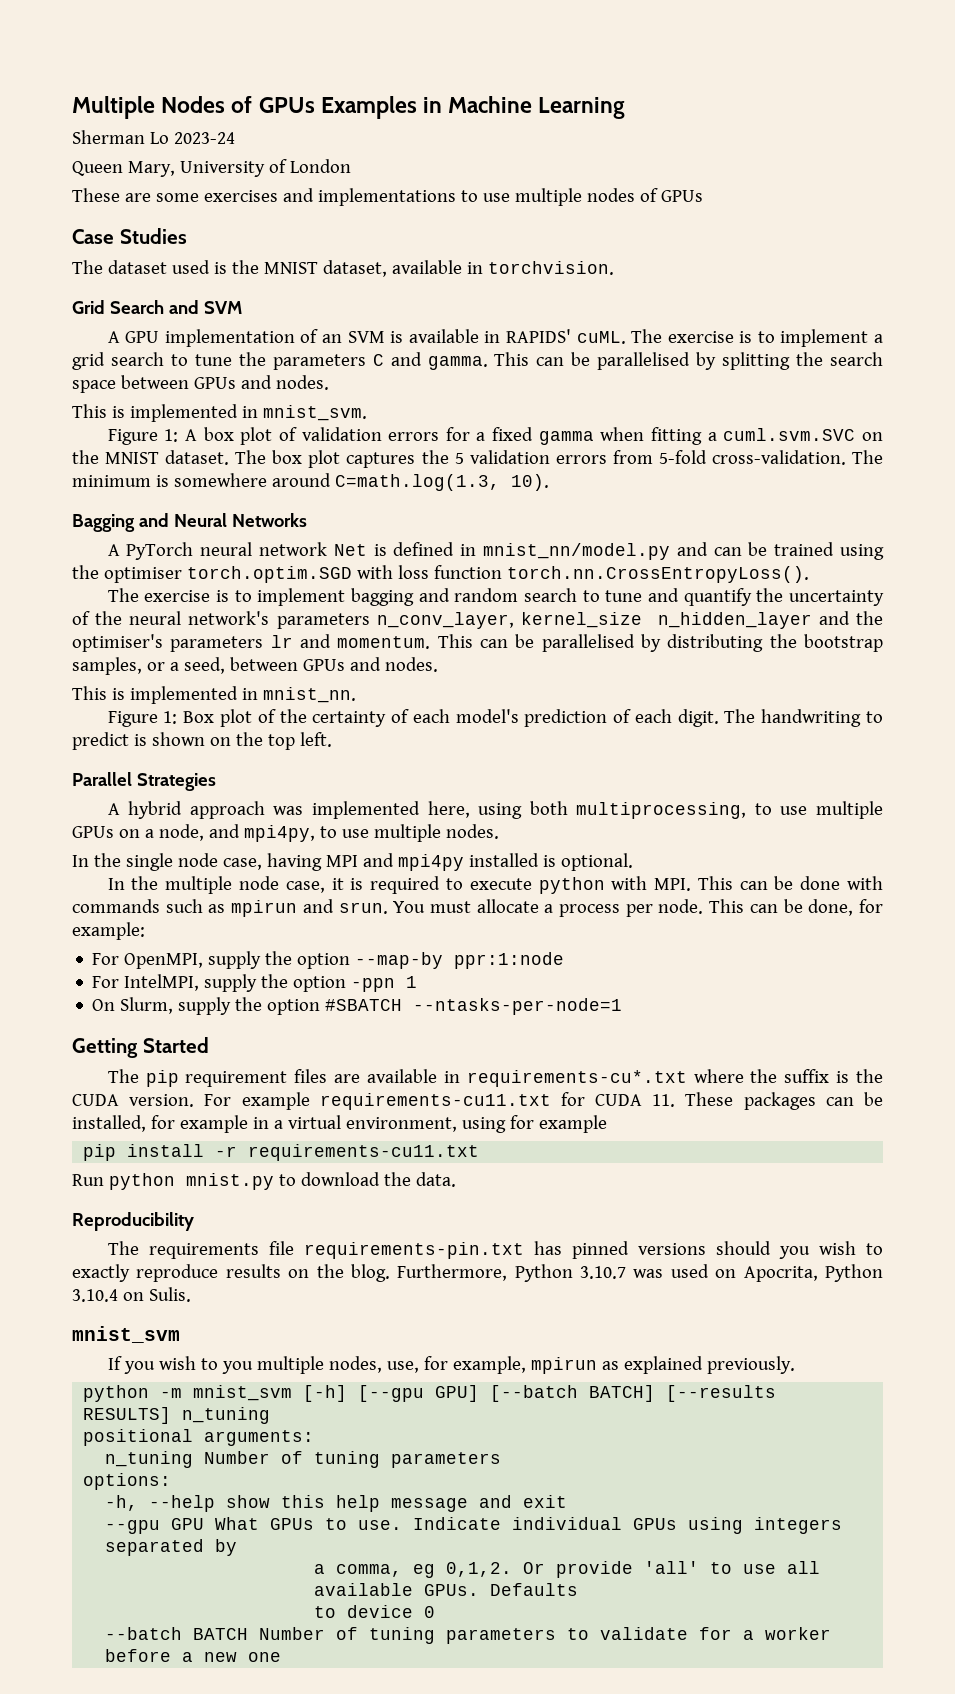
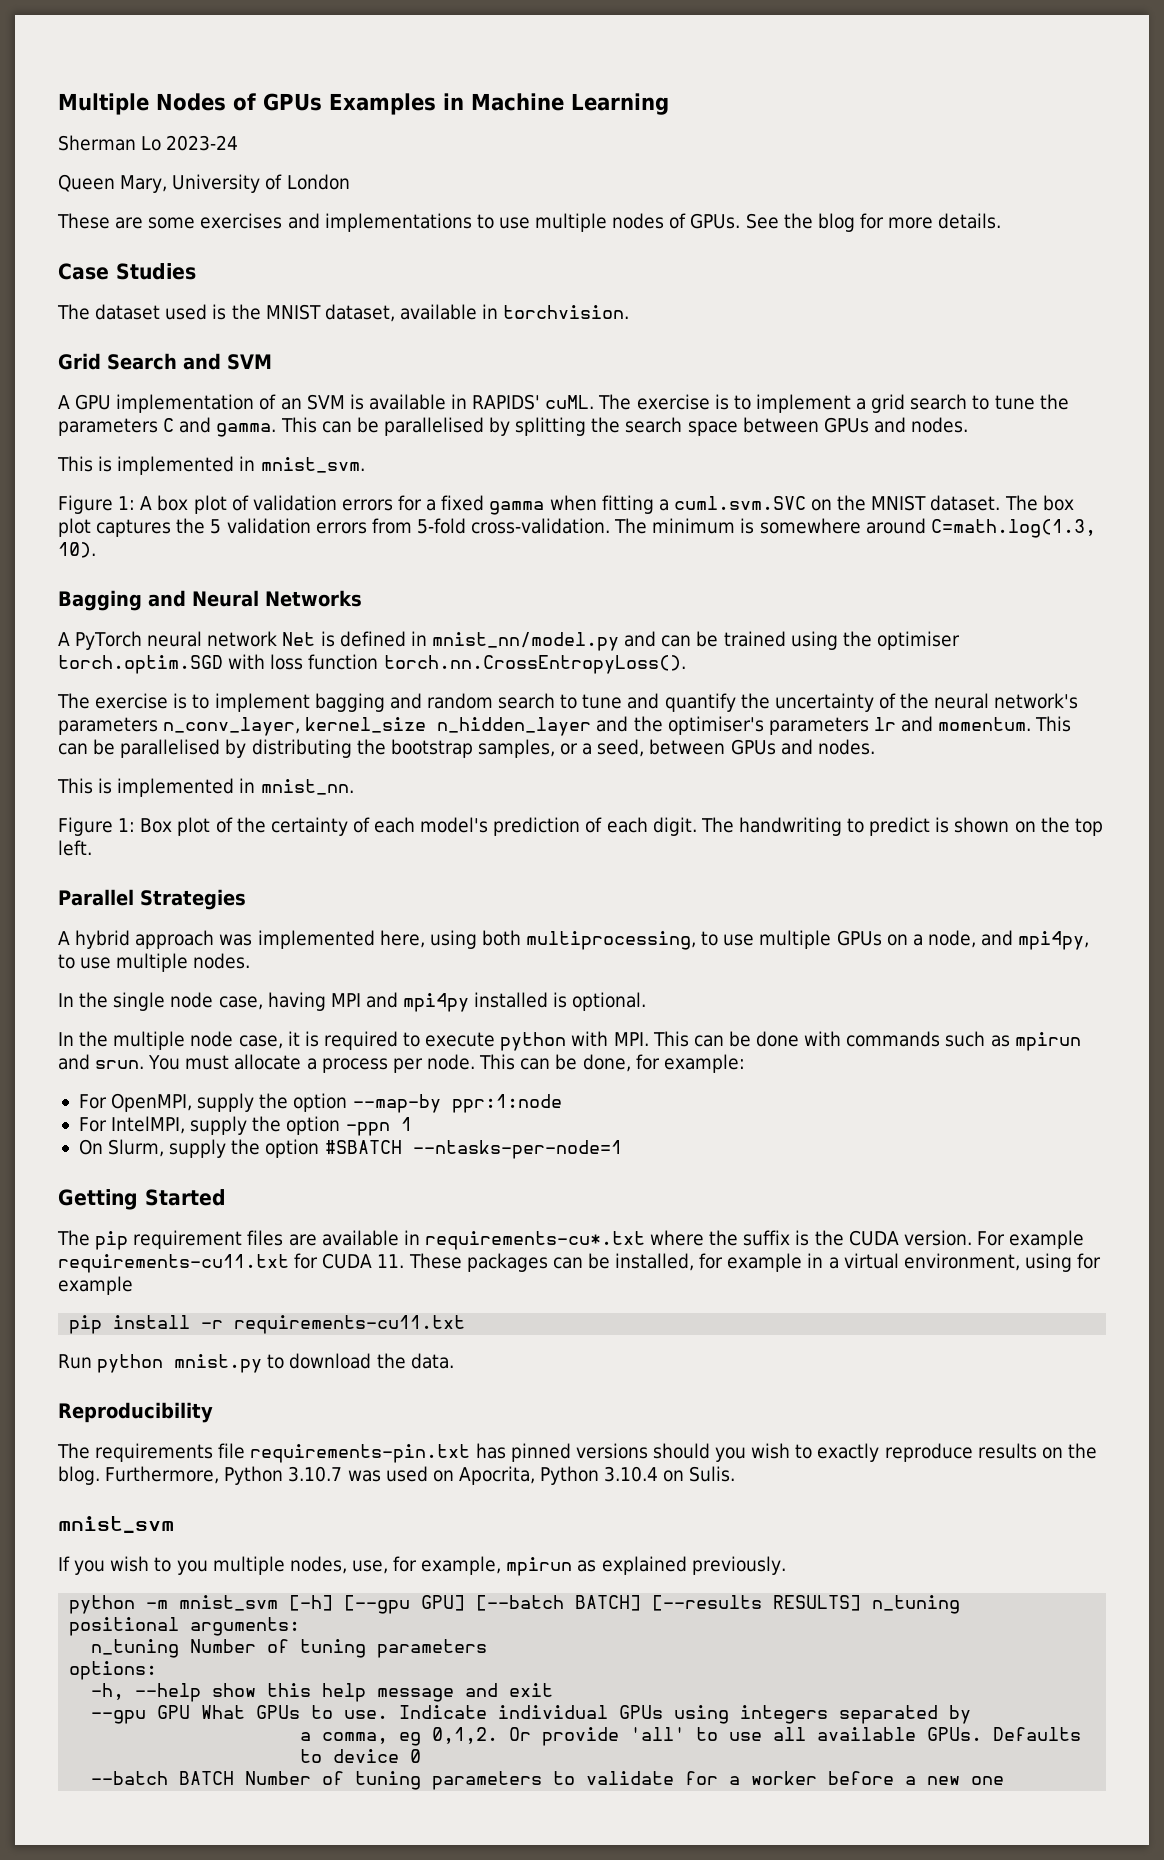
- These are some exercises and implementations to use multiple nodes of GPUs
+ These are some exercises and implementations to use multiple nodes of GPUs. See the blog for more details.

